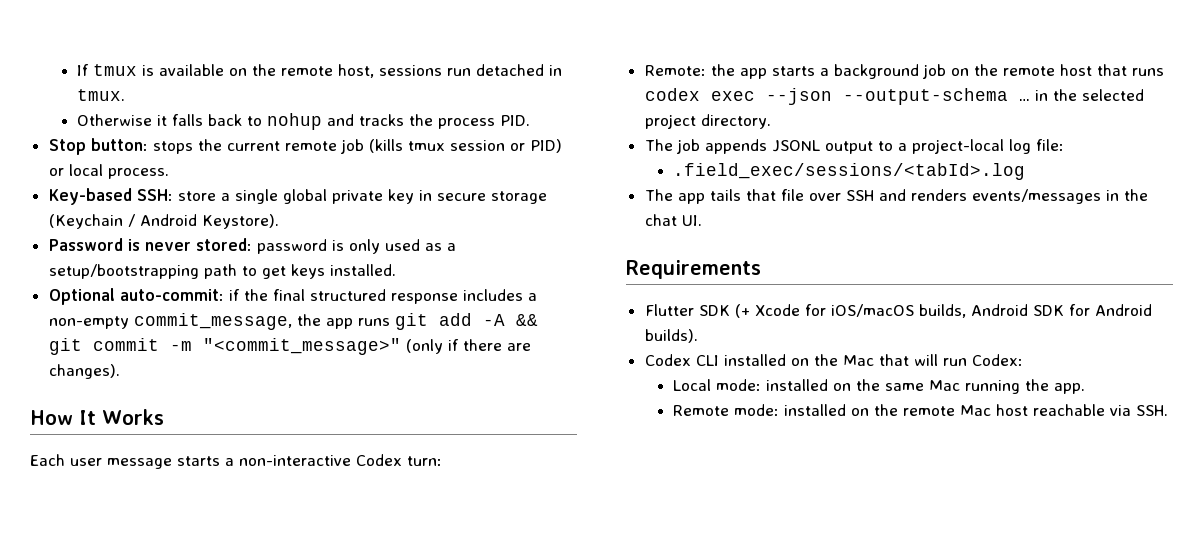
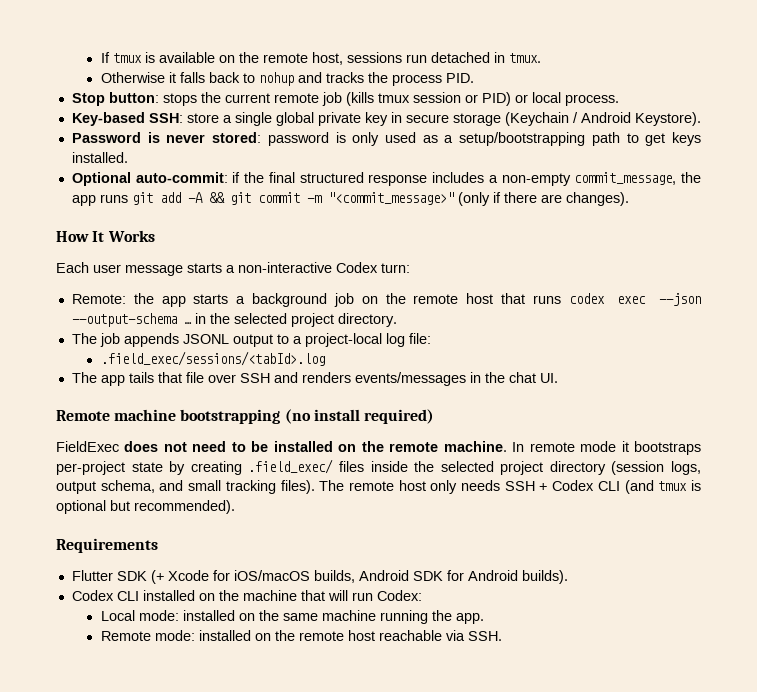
+ Remote machine bootstrapping (no install required)
+ FieldExec does not need to be installed on the remote machine. In remote mode it bootstraps per-project state by creating .field_exec/ files inside the selected project directory (session logs, output schema, and small tracking files). The remote host only needs SSH + Codex CLI (and tmux is optional but recommended).
- Codex CLI installed on the Mac that will run Codex:
+ Codex CLI installed on the machine that will run Codex:
- Local mode: installed on the same Mac running the app.
+ Local mode: installed on the same machine running the app.
- Remote mode: installed on the remote Mac host reachable via SSH.
+ Remote mode: installed on the remote host reachable via SSH.

